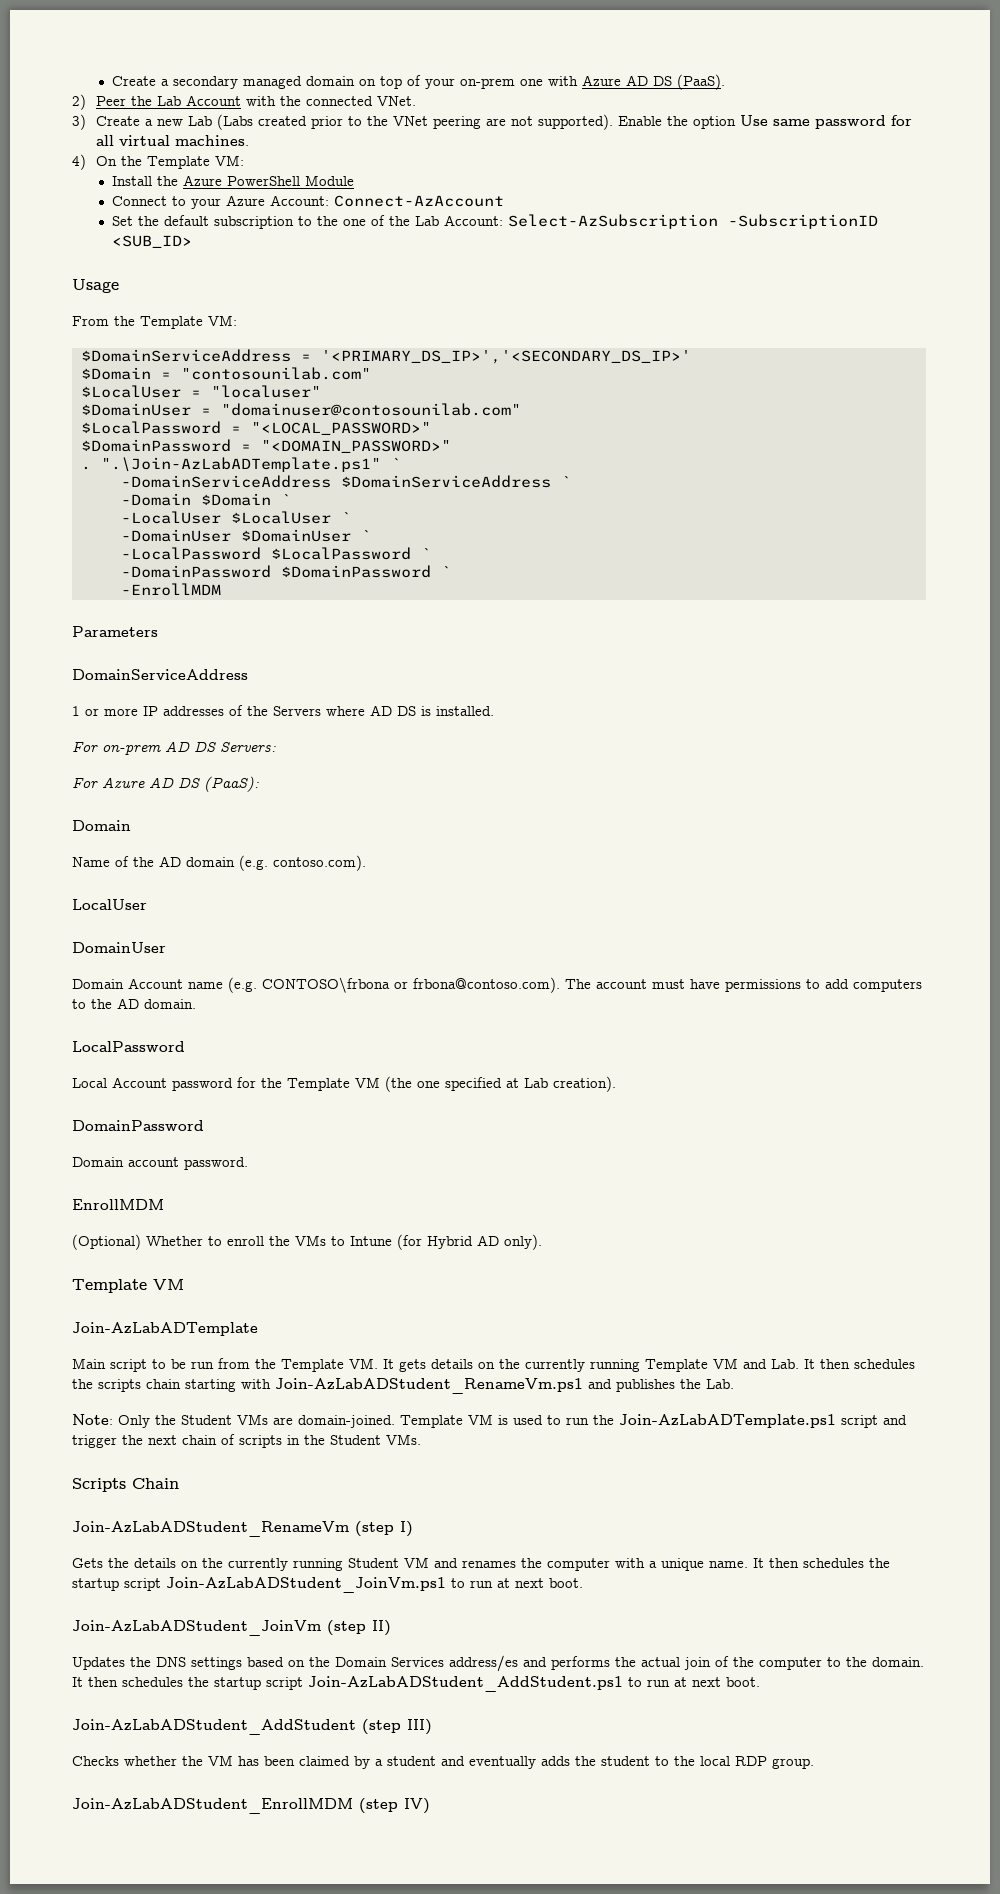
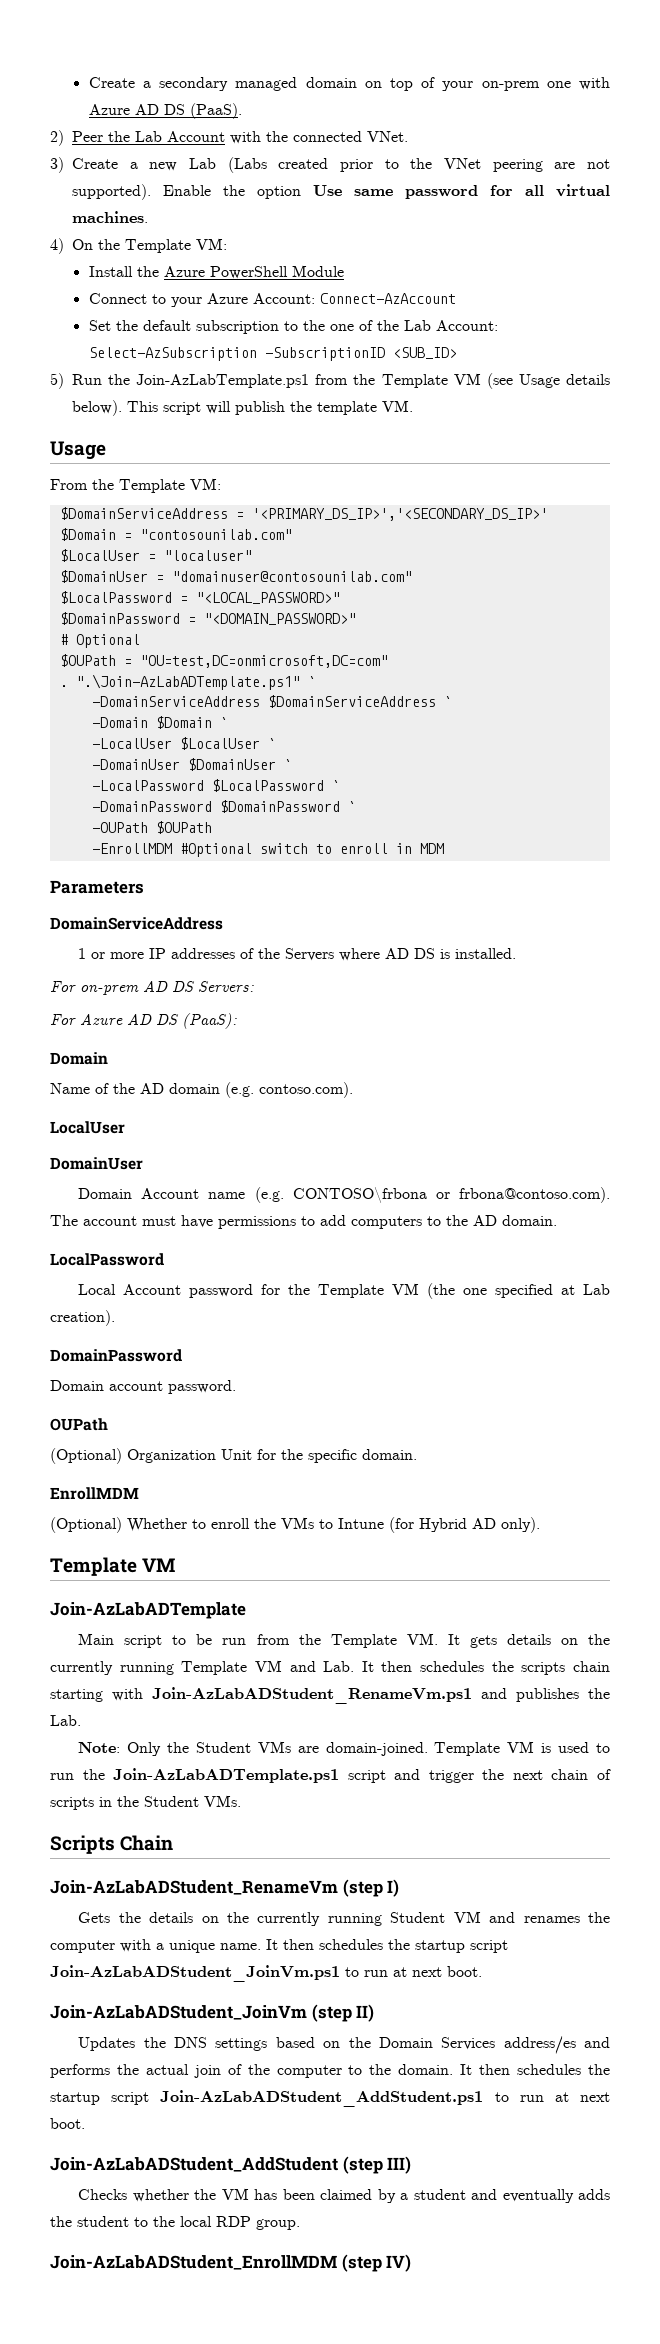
+ 5) Run the Join-AzLabTemplate.ps1 from the Template VM (see Usage details below). This script will publish the template VM.
+ # Optional
+ $OUPath = "OU=test,DC=onmicrosoft,DC=com"
+ -OUPath $OUPath
- -EnrollMDM
+ -EnrollMDM #Optional switch to enroll in MDM
+ OUPath
+ (Optional) Organization Unit for the specific domain.

